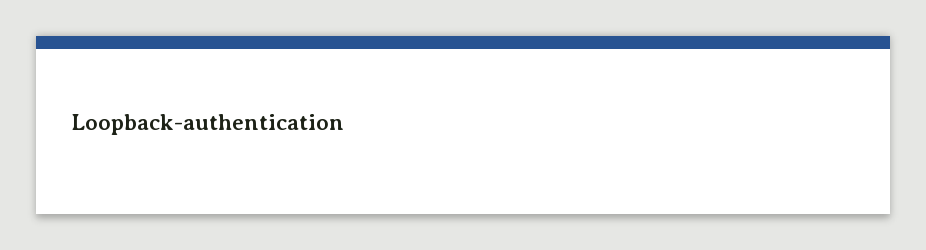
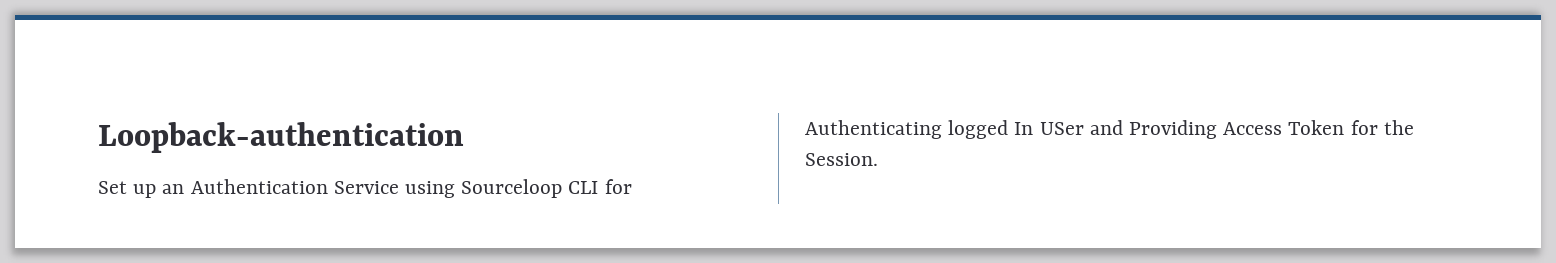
+ Set up an Authentication Service using Sourceloop CLI for Authenticating logged In USer and Providing Access Token for the Session.

